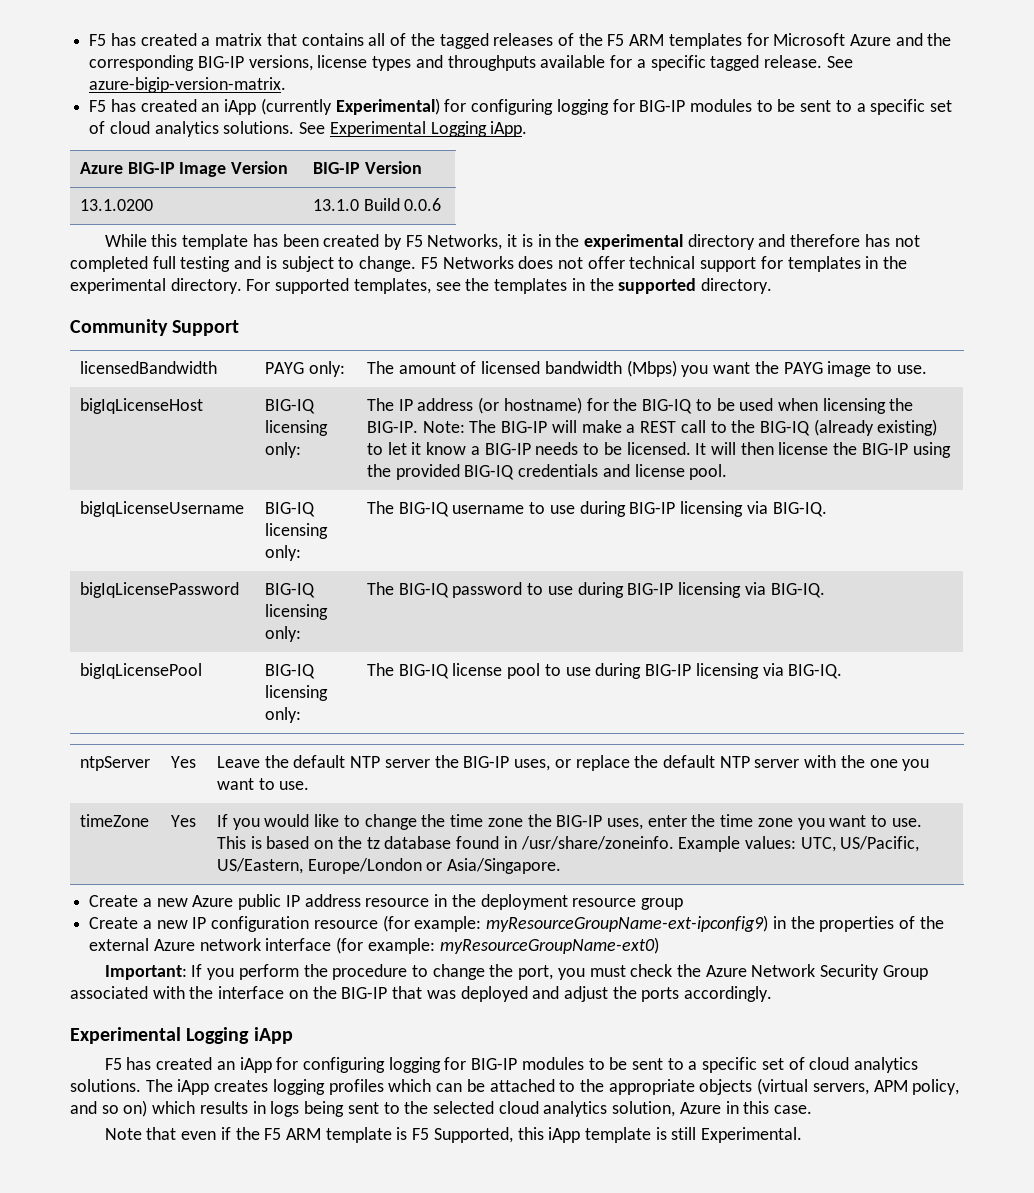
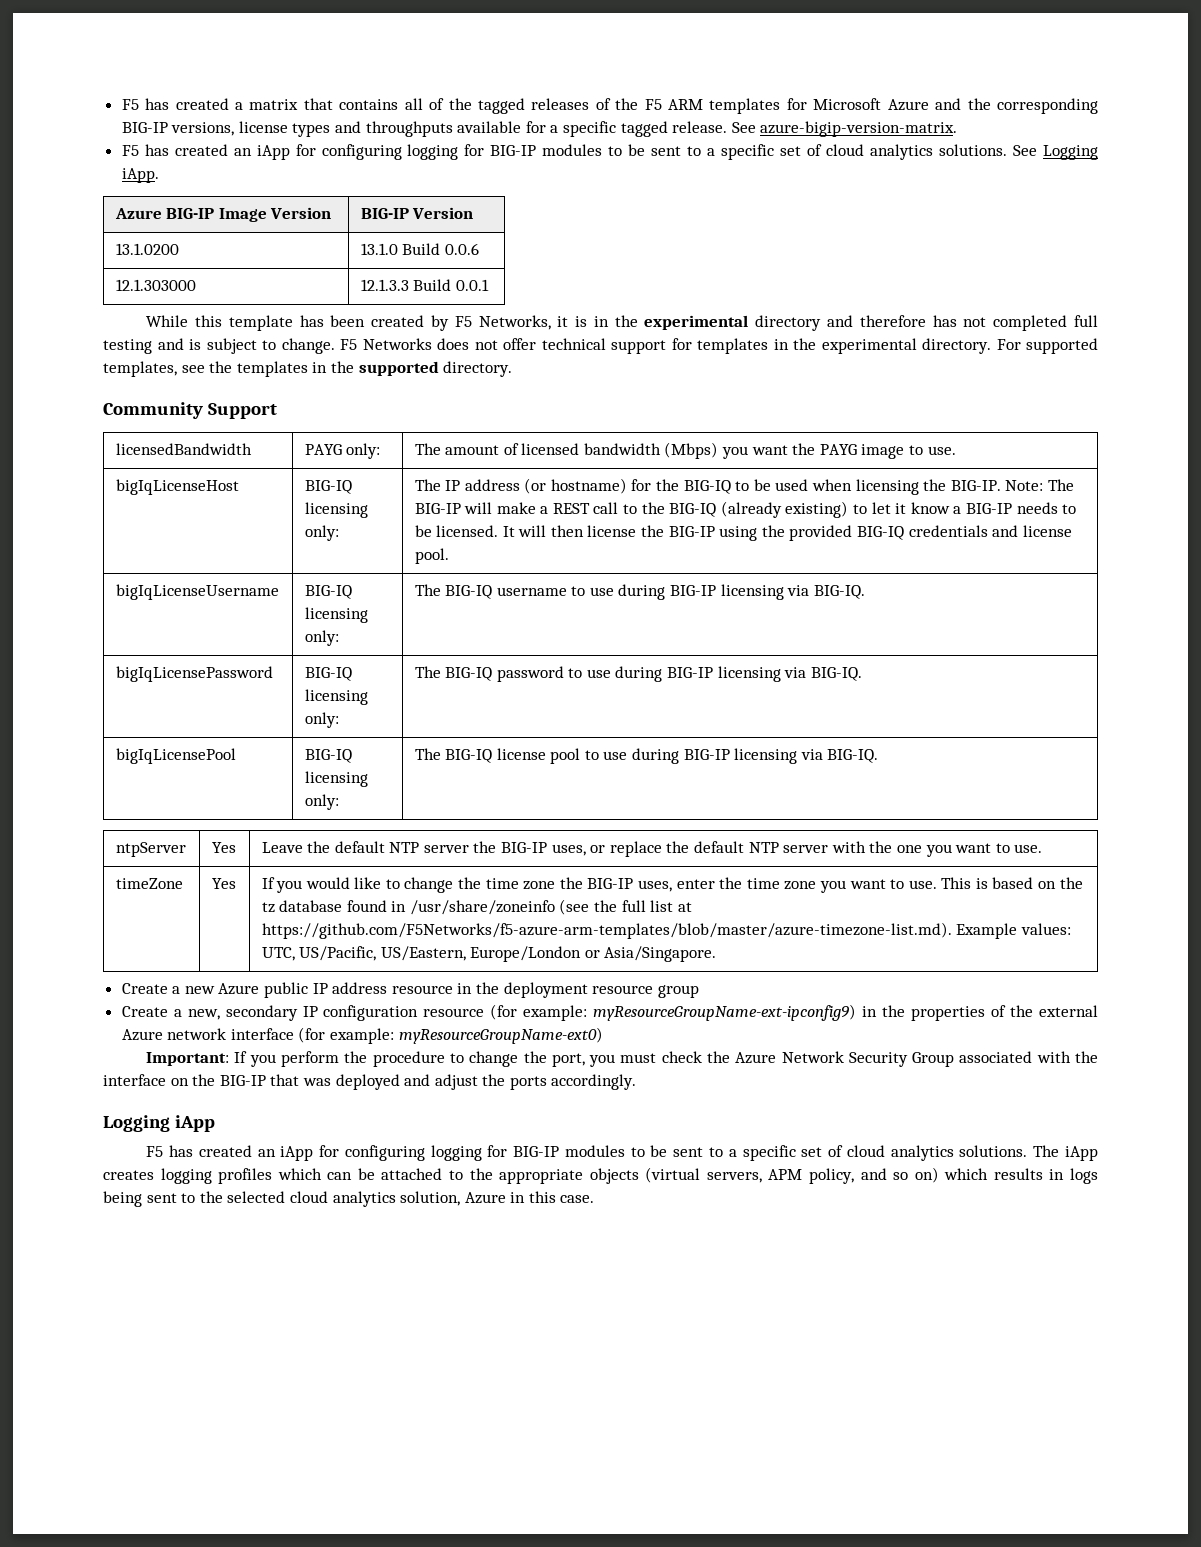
  See azure-bigip-version-matrix.
- F5 has created an iApp (currently Experimental) for configuring logging for BIG-IP modules to be sent to a specific set of cloud analytics solutions.
+ F5 has created an iApp for configuring logging for BIG-IP modules to be sent to a specific set of cloud analytics solutions.
- See Experimental Logging iApp.
+ See Logging iApp.
+ 12.1.303000 | 12.1.3.3 Build 0.0.1
- This is based on the tz database found in /usr/share/zoneinfo. Example values: UTC, US/Pacific, US/Eastern, Europe/London or Asia/Singapore.
+ This is based on the tz database found in /usr/share/zoneinfo (see the full list at https://github.com/F5Networks/f5-azure-arm-templates/blob/master/azure-timezone-list.md). Example values: UTC, US/Pacific, US/Eastern, Europe/London or Asia/Singapore.
- Create a new IP configuration resource (for example: myResourceGroupName-ext-ipconfig9) in the properties of the external Azure network interface (for example: myResourceGroupName-ext0)
+ Create a new, secondary IP configuration resource (for example: myResourceGroupName-ext-ipconfig9) in the properties of the external Azure network interface (for example: myResourceGroupName-ext0)
- Experimental Logging iApp
+ Logging iApp
- Note that even if the F5 ARM template is F5 Supported, this iApp template is still Experimental.

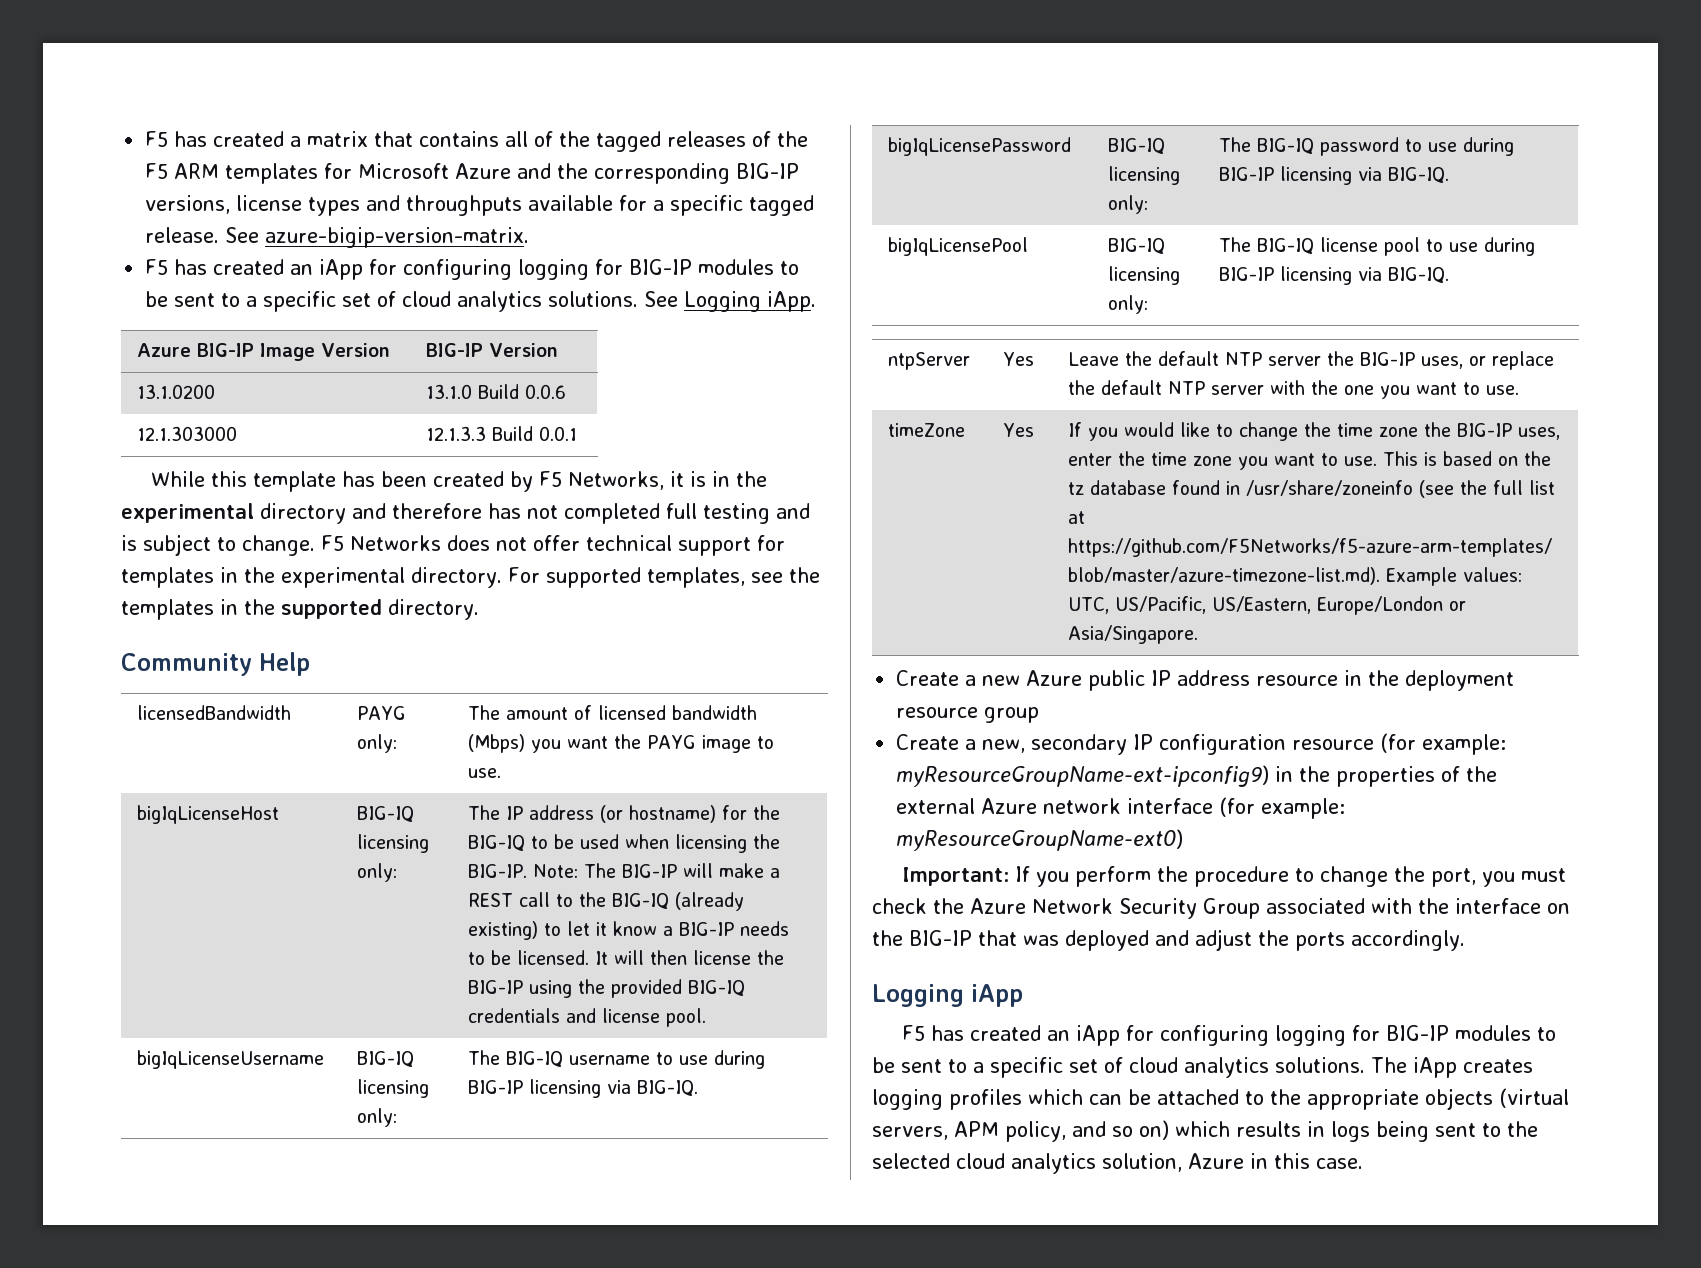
- Community Support
+ Community Help

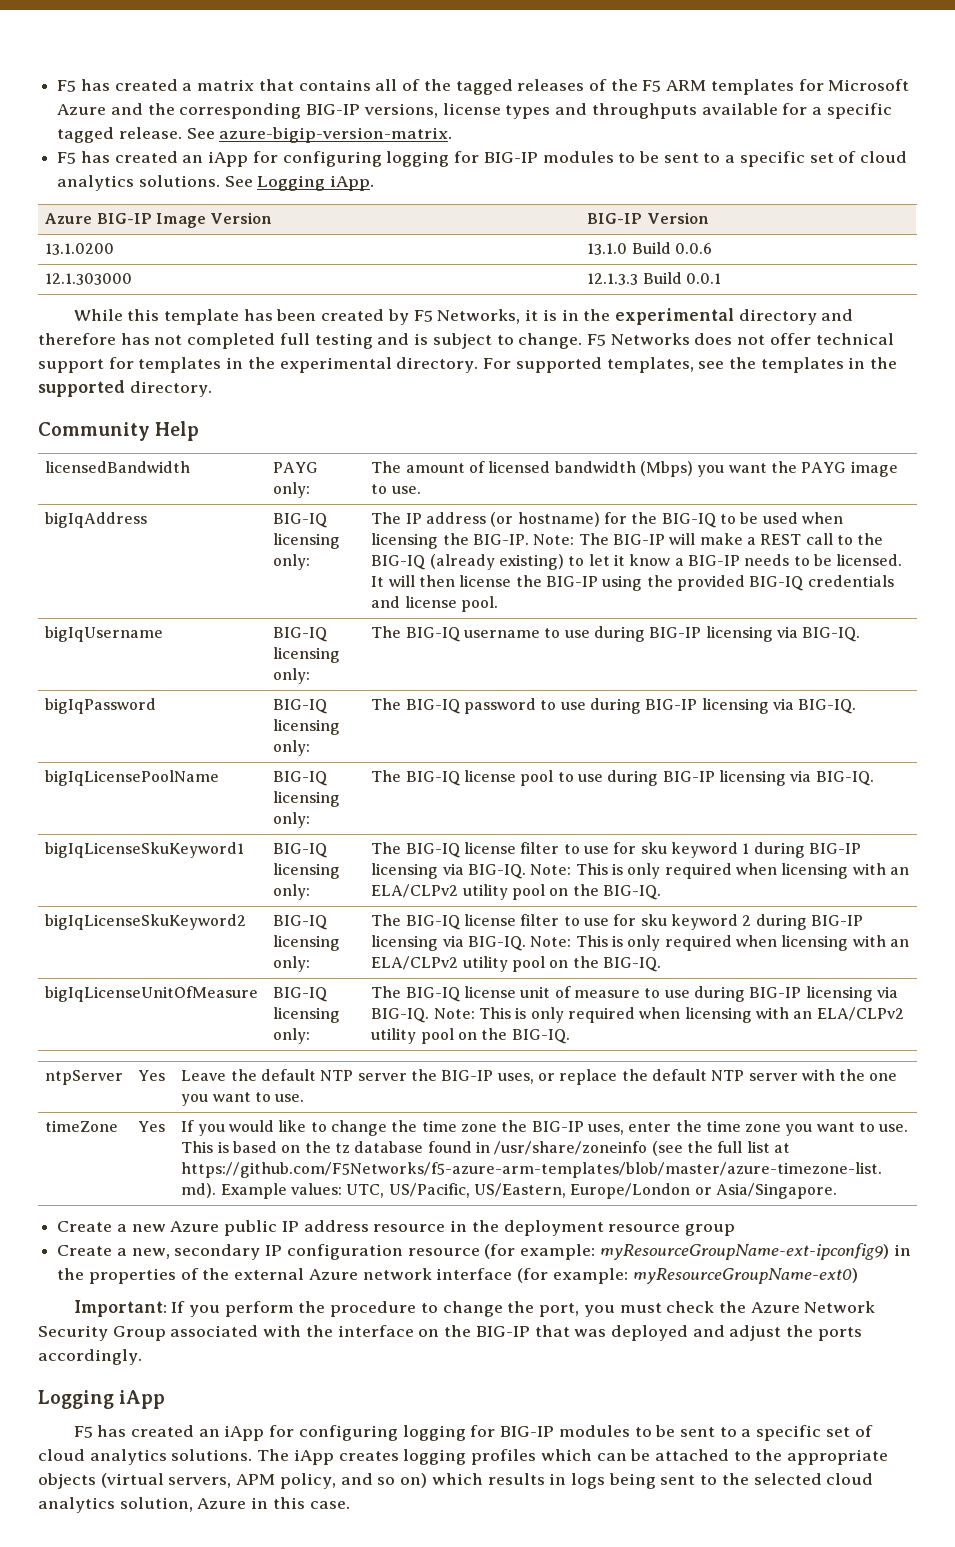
- bigIqLicenseHost
+ bigIqAddress
- bigIqLicenseUsername | BIG-IQ licensing only: | The BIG-IQ username to use during BIG-IP licensing via BIG-IQ.
+ bigIqUsername | BIG-IQ licensing only: | The BIG-IQ username to use during BIG-IP licensing via BIG-IQ.
- bigIqLicensePassword | BIG-IQ licensing only: | The BIG-IQ password to use during BIG-IP licensing via BIG-IQ.
+ bigIqPassword | BIG-IQ licensing only: | The BIG-IQ password to use during BIG-IP licensing via BIG-IQ.
- bigIqLicensePool | BIG-IQ licensing only: | The BIG-IQ license pool to use during BIG-IP licensing via BIG-IQ.
+ bigIqLicensePoolName | BIG-IQ licensing only: | The BIG-IQ license pool to use during BIG-IP licensing via BIG-IQ.
+ bigIqLicenseSkuKeyword1 | BIG-IQ licensing only: | The BIG-IQ license filter to use for sku keyword 1 during BIG-IP licensing via BIG-IQ. Note: This is only required when licensing with an ELA/CLPv2 utility pool on the BIG-IQ.
+ bigIqLicenseSkuKeyword2 | BIG-IQ licensing only: | The BIG-IQ license filter to use for sku keyword 2 during BIG-IP licensing via BIG-IQ. Note: This is only required when licensing with an ELA/CLPv2 utility pool on the BIG-IQ.
+ bigIqLicenseUnitOfMeasure | BIG-IQ licensing only: | The BIG-IQ license unit of measure to use during BIG-IP licensing via BIG-IQ. Note: This is only required when licensing with an ELA/CLPv2 utility pool on the BIG-IQ.

